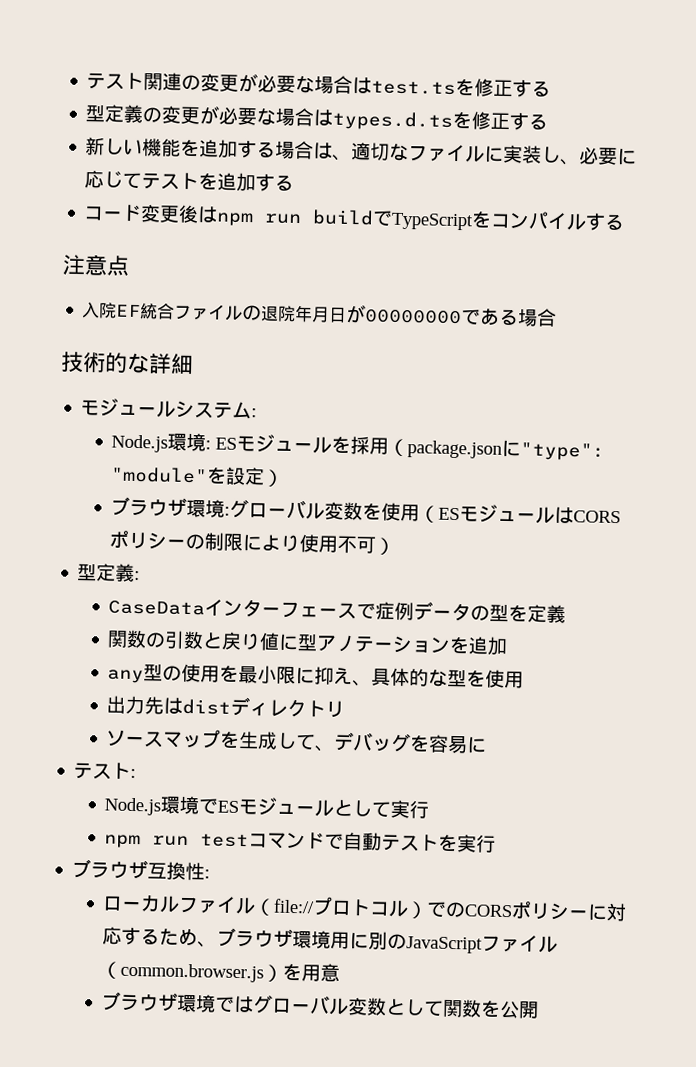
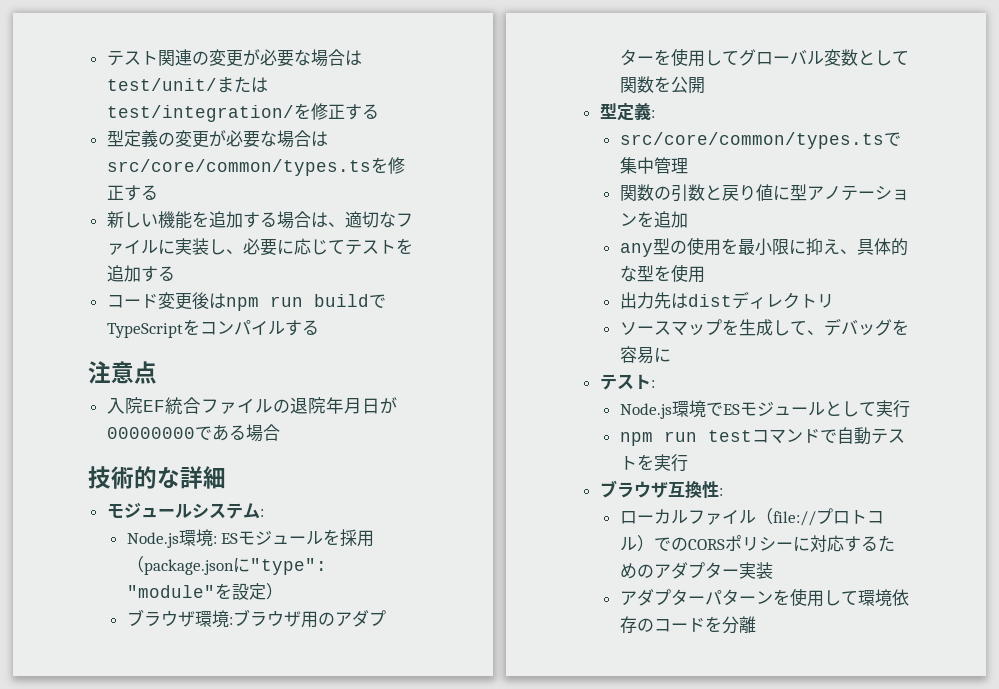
- テスト関連の変更が必要な場合はtest.tsを修正する
+ テスト関連の変更が必要な場合はtest/unit/またはtest/integration/を修正する
- 型定義の変更が必要な場合はtypes.d.tsを修正する
+ 型定義の変更が必要な場合はsrc/core/common/types.tsを修正する
- ブラウザ環境:グローバル変数を使用（ESモジュールはCORSポリシーの制限により使用不可）
+ ブラウザ環境:ブラウザ用のアダプターを使用してグローバル変数として関数を公開
  型定義:
- CaseDataインターフェースで症例データの型を定義
+ src/core/common/types.tsで集中管理
- ローカルファイル（file://プロトコル）でのCORSポリシーに対応するため、ブラウザ環境用に別のJavaScriptファイル（common.browser.js）を用意
- ブラウザ環境ではグローバル変数として関数を公開
+ ローカルファイル（file://プロトコル）でのCORSポリシーに対応するためのアダプター実装
+ アダプターパターンを使用して環境依存のコードを分離

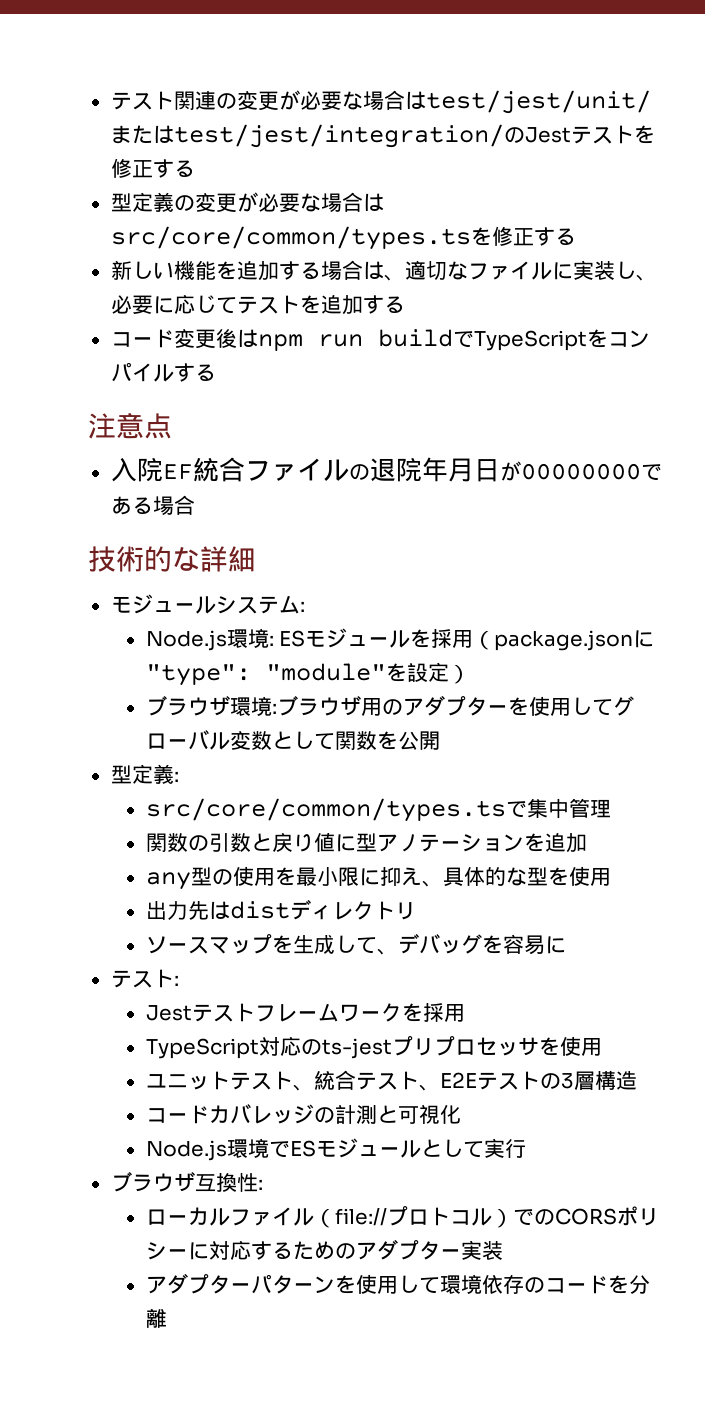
- テスト関連の変更が必要な場合はtest/unit/またはtest/integration/を修正する
+ テスト関連の変更が必要な場合はtest/jest/unit/またはtest/jest/integration/のJestテストを修正する
+ Jestテストフレームワークを採用
+ TypeScript対応のts-jestプリプロセッサを使用
+ ユニットテスト、統合テスト、E2Eテストの3層構造
+ コードカバレッジの計測と可視化
- npm run testコマンドで自動テストを実行

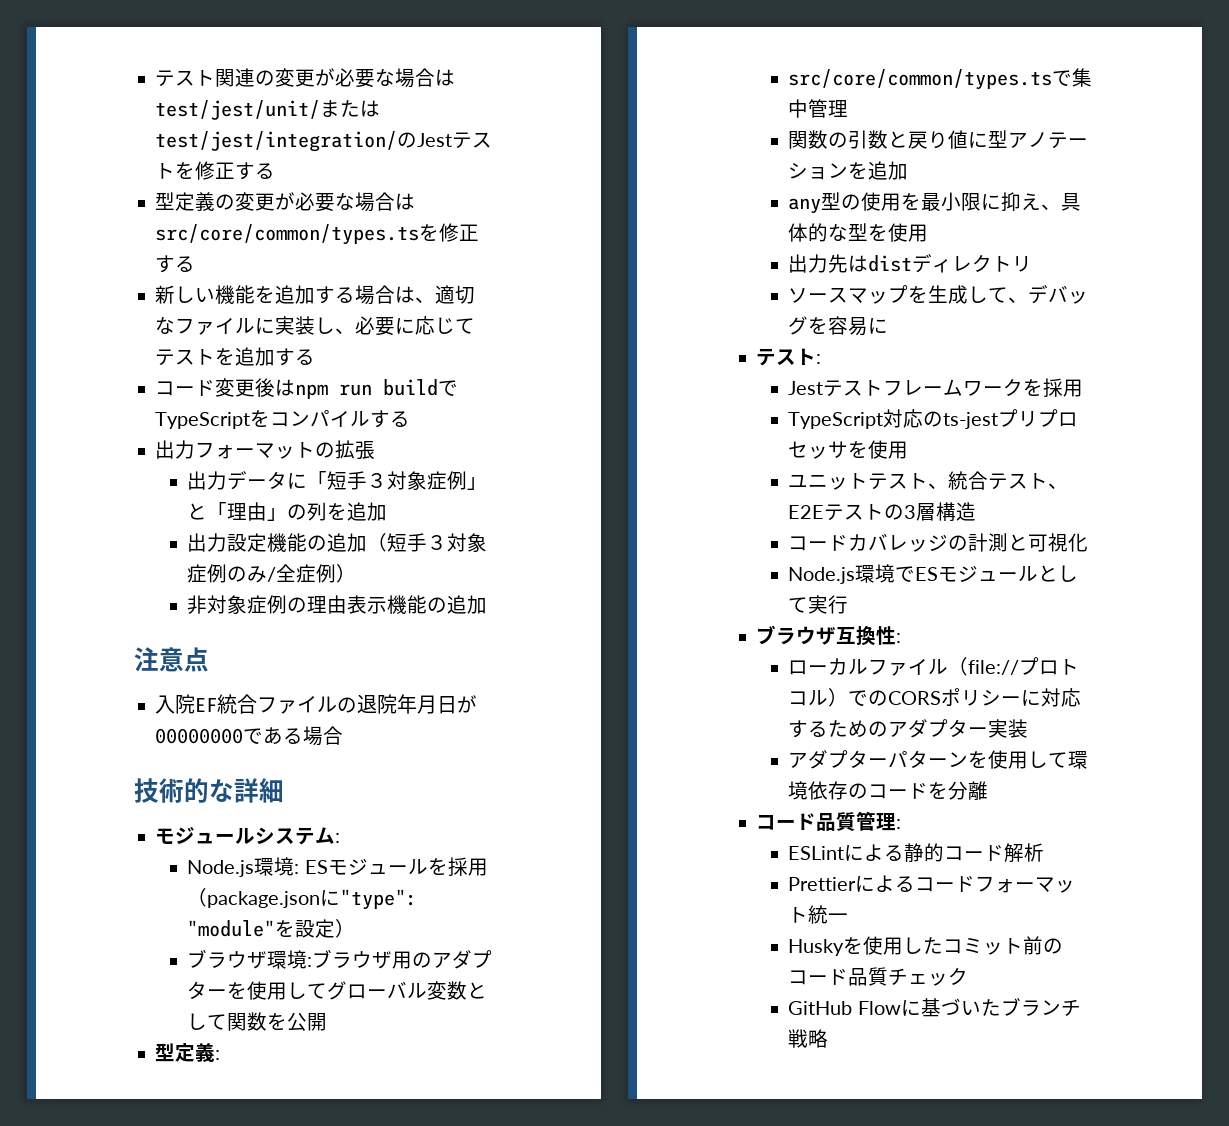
+ 出力フォーマットの拡張
+ 出力データに「短手３対象症例」と「理由」の列を追加
+ 出力設定機能の追加（短手３対象症例のみ/全症例）
+ 非対象症例の理由表示機能の追加
+ コード品質管理:
+ ESLintによる静的コード解析
+ Prettierによるコードフォーマット統一
+ Huskyを使用したコミット前のコード品質チェック
+ GitHub Flowに基づいたブランチ戦略

